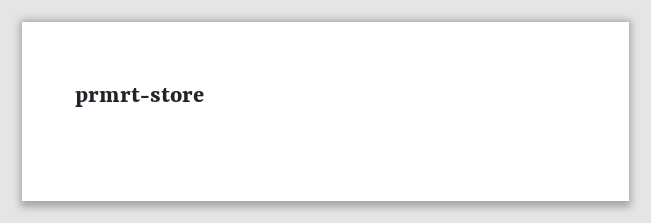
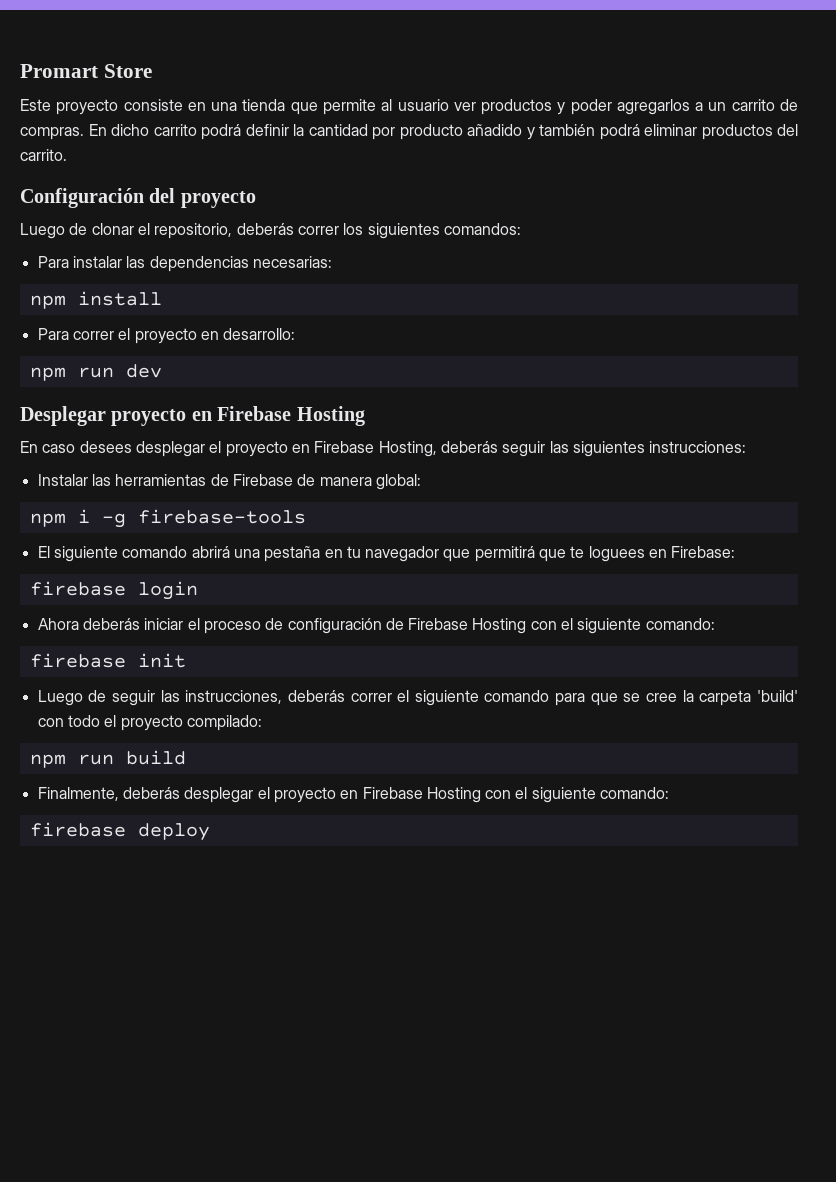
- prmrt-store
+ Promart Store
+ Este proyecto consiste en una tienda que permite al usuario ver productos y poder agregarlos a un carrito de compras. En dicho carrito podrá definir la cantidad por producto añadido y también podrá eliminar productos del carrito.
+ Configuración del proyecto
+ Luego de clonar el repositorio, deberás correr los siguientes comandos:
+ Para instalar las dependencias necesarias:
+ npm install
+ Para correr el proyecto en desarrollo:
+ npm run dev
+ Desplegar proyecto en Firebase Hosting
+ En caso desees desplegar el proyecto en Firebase Hosting, deberás seguir las siguientes instrucciones:
+ Instalar las herramientas de Firebase de manera global:
+ npm i -g firebase-tools
+ El siguiente comando abrirá una pestaña en tu navegador que permitirá que te loguees en Firebase:
+ firebase login
+ Ahora deberás iniciar el proceso de configuración de Firebase Hosting con el siguiente comando:
+ firebase init
+ Luego de seguir las instrucciones, deberás correr el siguiente comando para que se cree la carpeta 'build' con todo el proyecto compilado:
+ npm run build
+ Finalmente, deberás desplegar el proyecto en Firebase Hosting con el siguiente comando:
+ firebase deploy

